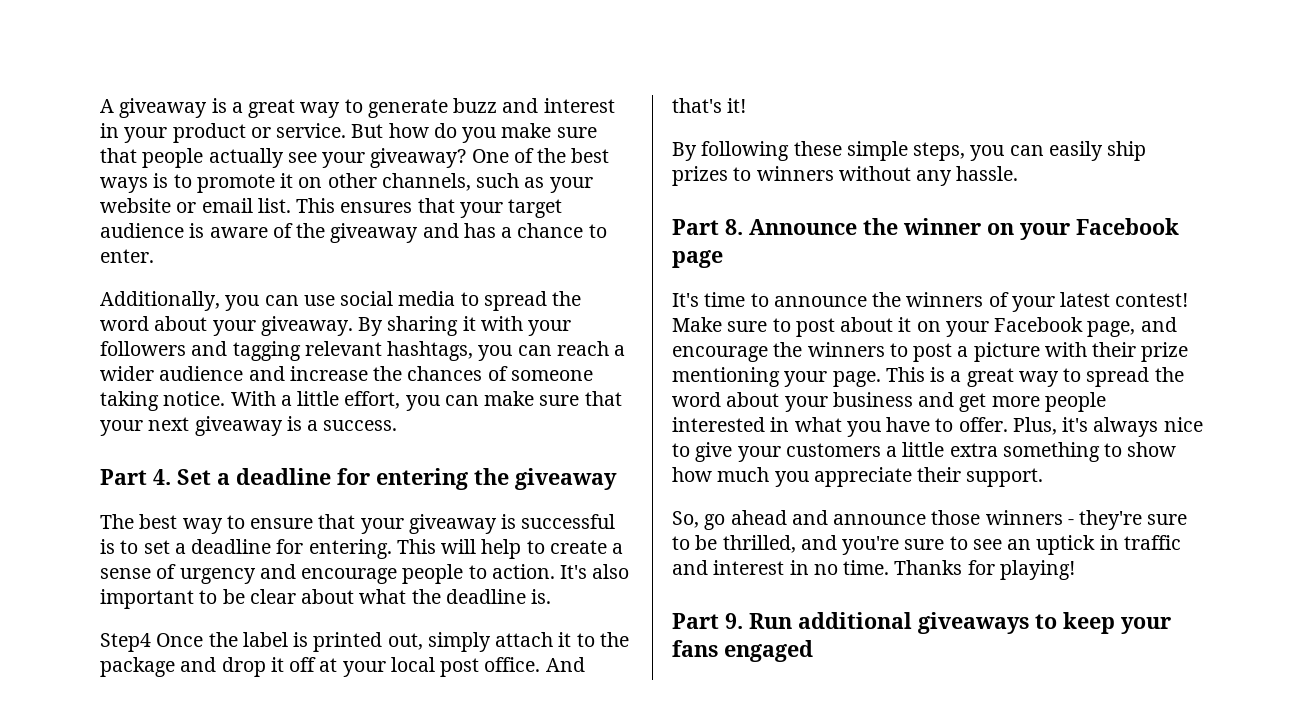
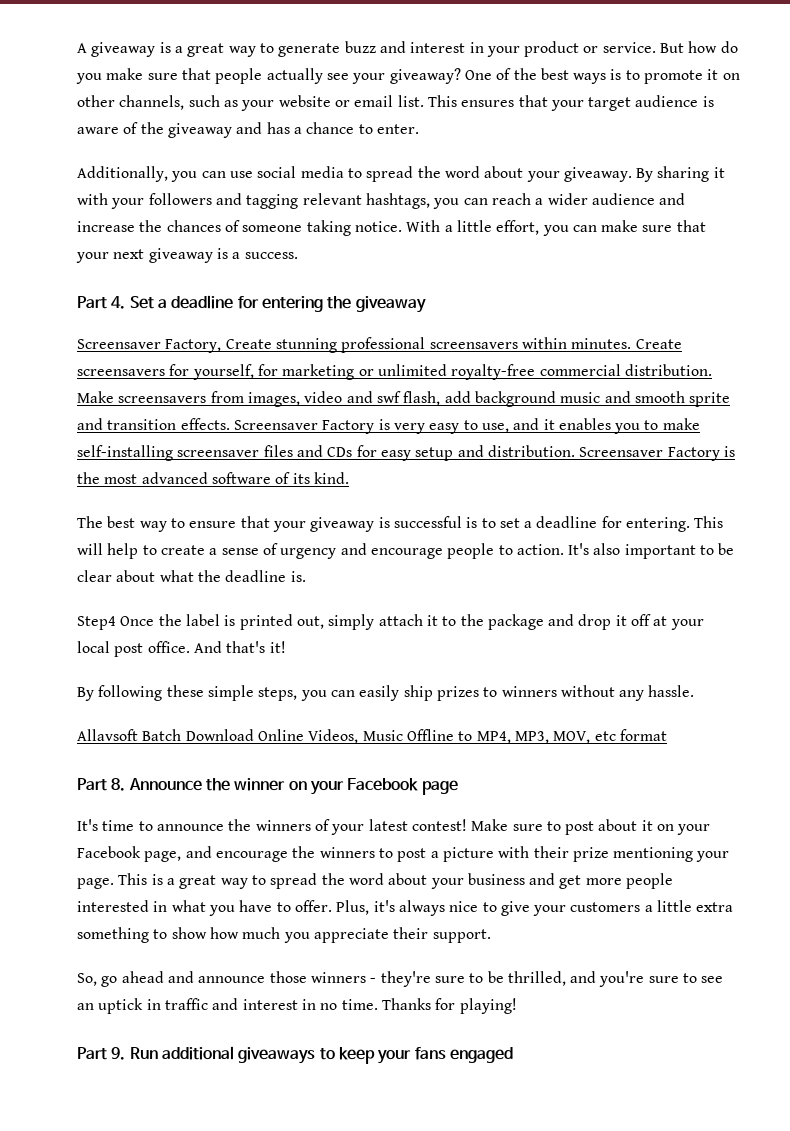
+ Screensaver Factory, Create stunning professional screensavers within minutes. Create screensavers for yourself, for marketing or unlimited royalty-free commercial distribution. Make screensavers from images, video and swf flash, add background music and smooth sprite and transition effects. Screensaver Factory is very easy to use, and it enables you to make self-installing screensaver files and CDs for easy setup and distribution. Screensaver Factory is the most advanced software of its kind.
+ Allavsoft Batch Download Online Videos, Music Offline to MP4, MP3, MOV, etc format

